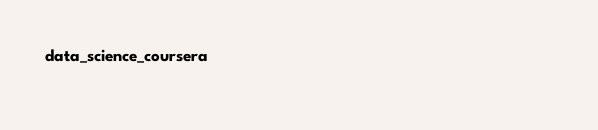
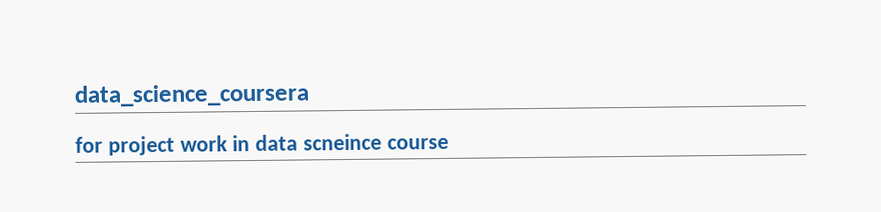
+ for project work in data scneince course

